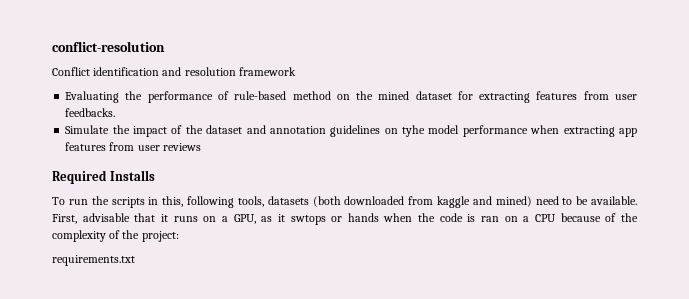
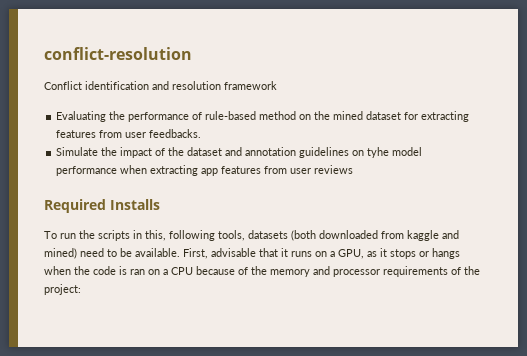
- First, advisable that it runs on a GPU, as it swtops or hands when the code is ran on a CPU because of the complexity of the project:
+ First, advisable that it runs on a GPU, as it stops or hangs when the code is ran on a CPU because of the memory and processor requirements of the project:
- requirements.txt

